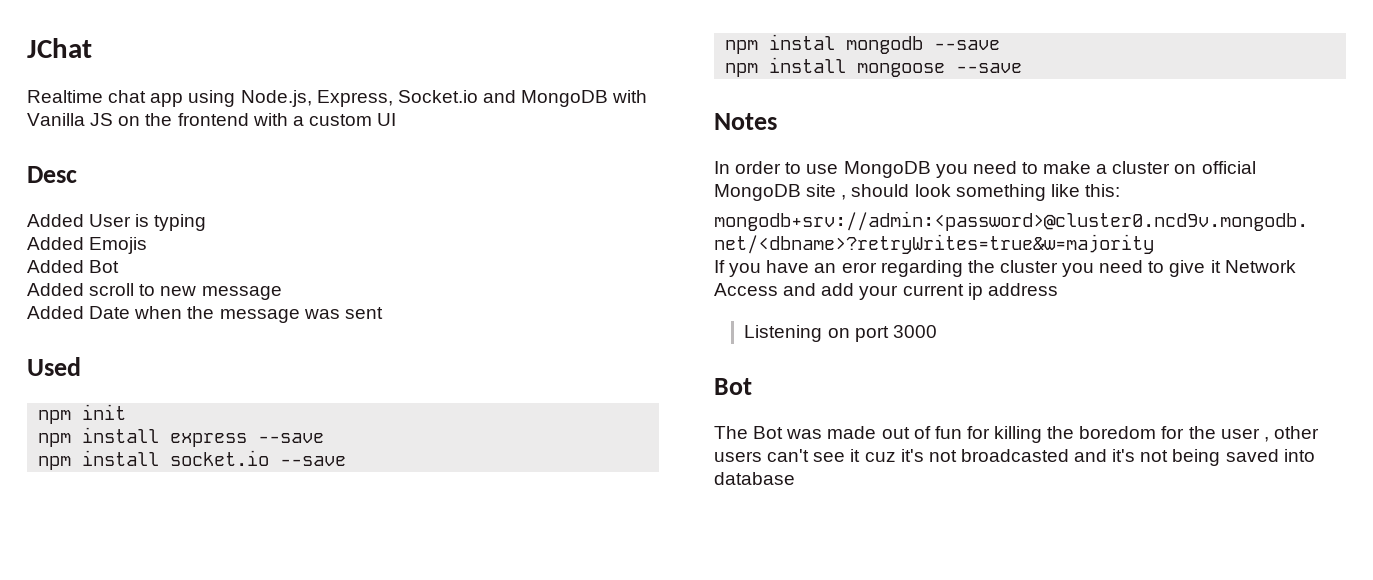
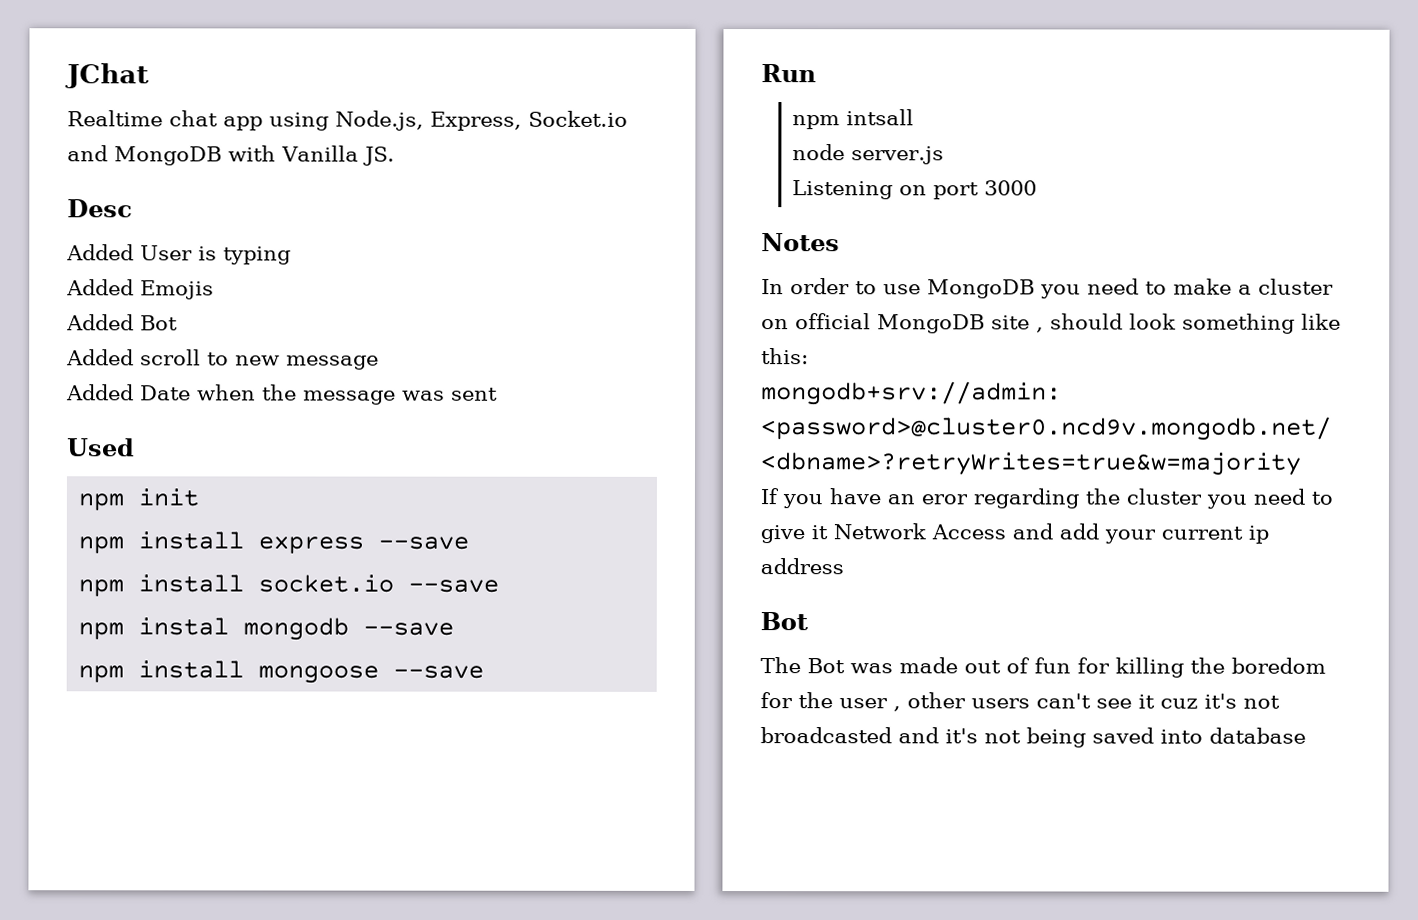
- Realtime chat app using Node.js, Express, Socket.io and MongoDB with Vanilla JS on the frontend with a custom UI
+ Realtime chat app using Node.js, Express, Socket.io and MongoDB with Vanilla JS.
+ Run
+ npm intsall
+ node server.js
+ Listening on port 3000
- Listening on port 3000

